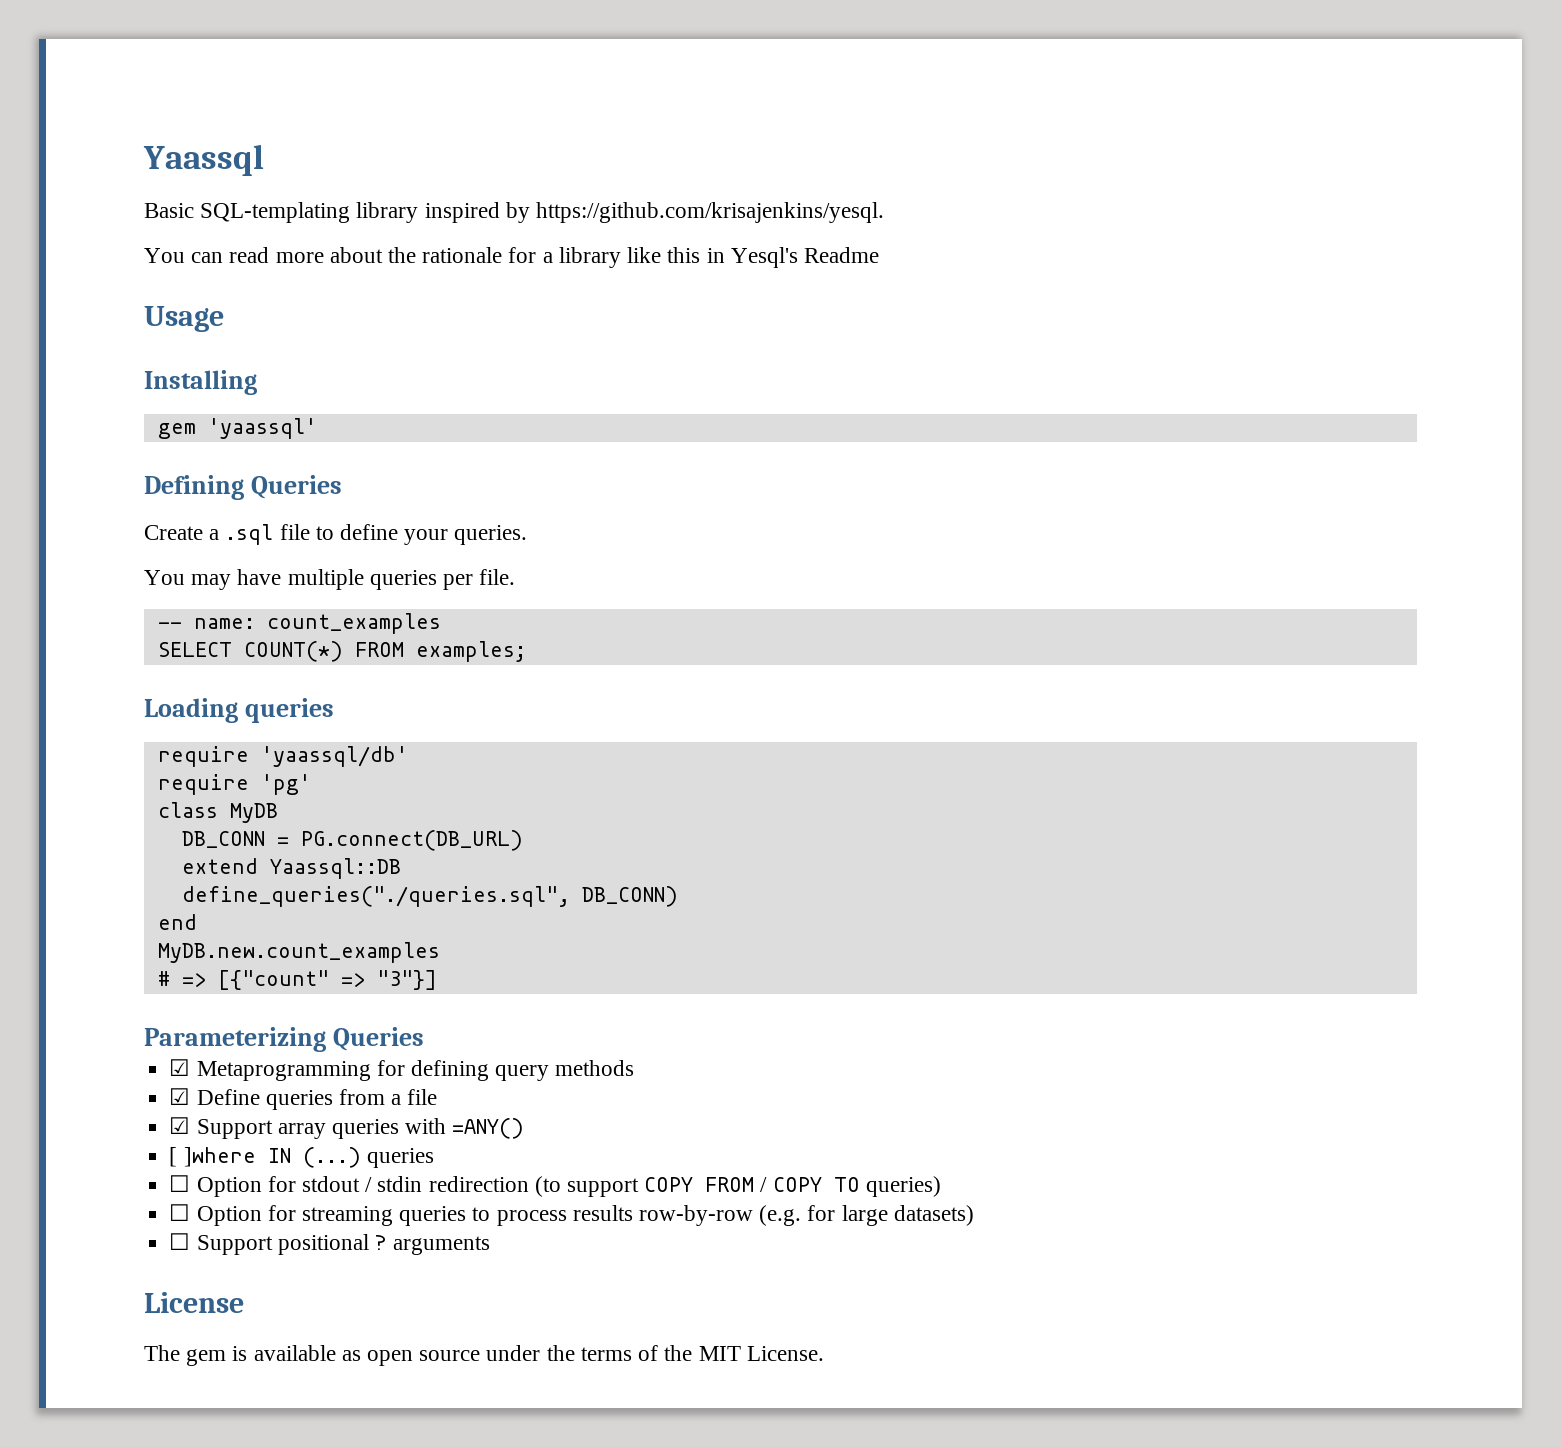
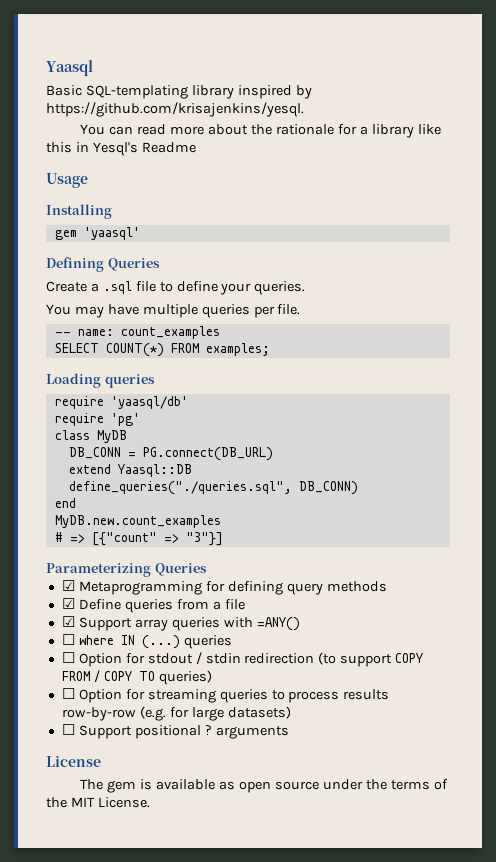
- Yaassql
+ Yaasql
- gem 'yaassql'
+ gem 'yaasql'
- require 'yaassql/db'
+ require 'yaasql/db'
- extend Yaassql::DB
+ extend Yaasql::DB
- [ ]where IN (...) queries
+ ☐ where IN (...) queries

